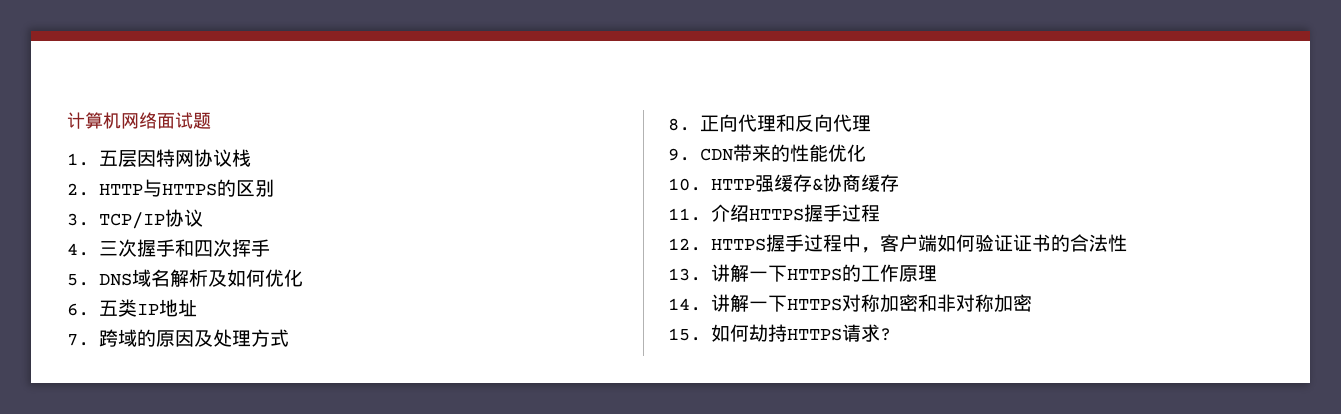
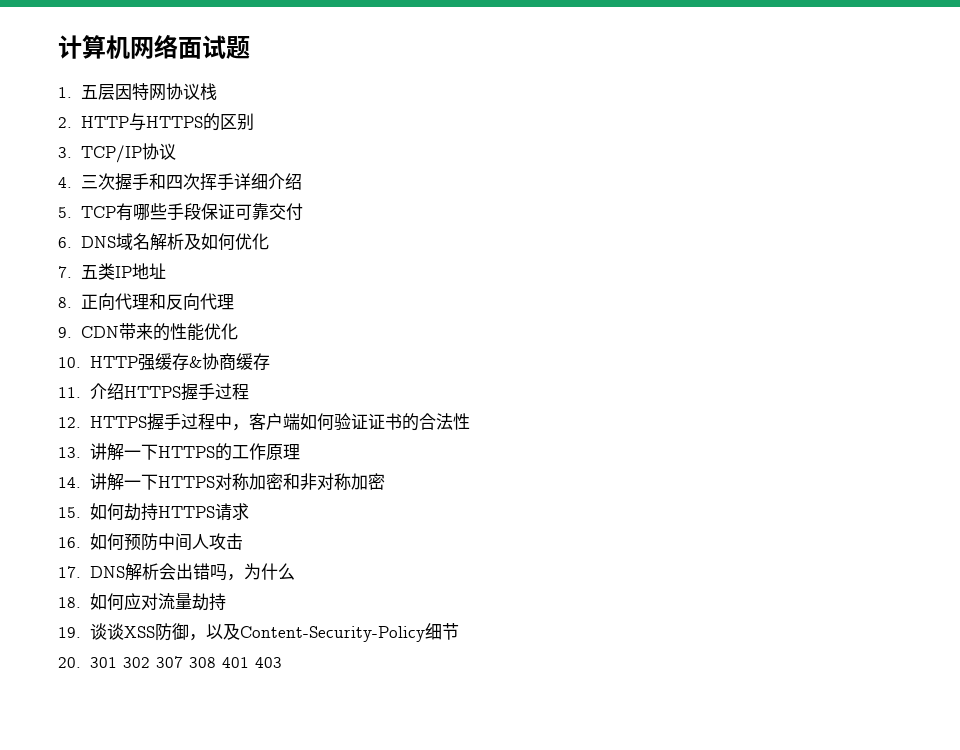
- 4.三次握手和四次挥手
- 5. DNS域名解析及如何优化
+ 4.三次握手和四次挥手详细介绍
+ 5. TCP有哪些手段保证可靠交付
+ 6. DNS域名解析及如何优化
- 6.五类IP地址
+ 7.五类IP地址
- 7.跨域的原因及处理方式
- 15.如何劫持HTTPS请求?
+ 15.如何劫持HTTPS请求
+ 16.如何预防中间人攻击
+ 17. DNS解析会出错吗，为什么
+ 18.如何应对流量劫持
+ 19.谈谈XSS防御，以及Content-Security-Policy细节
+ 20. 301 302 307 308 401 403

